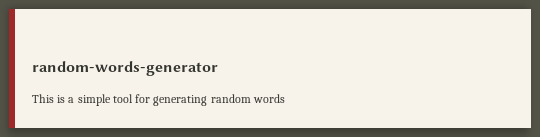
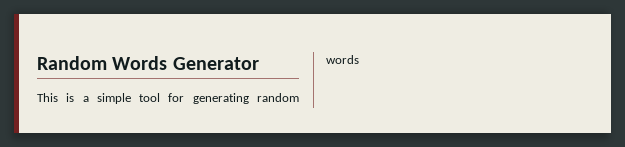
- random-words-generator
+ Random Words Generator

